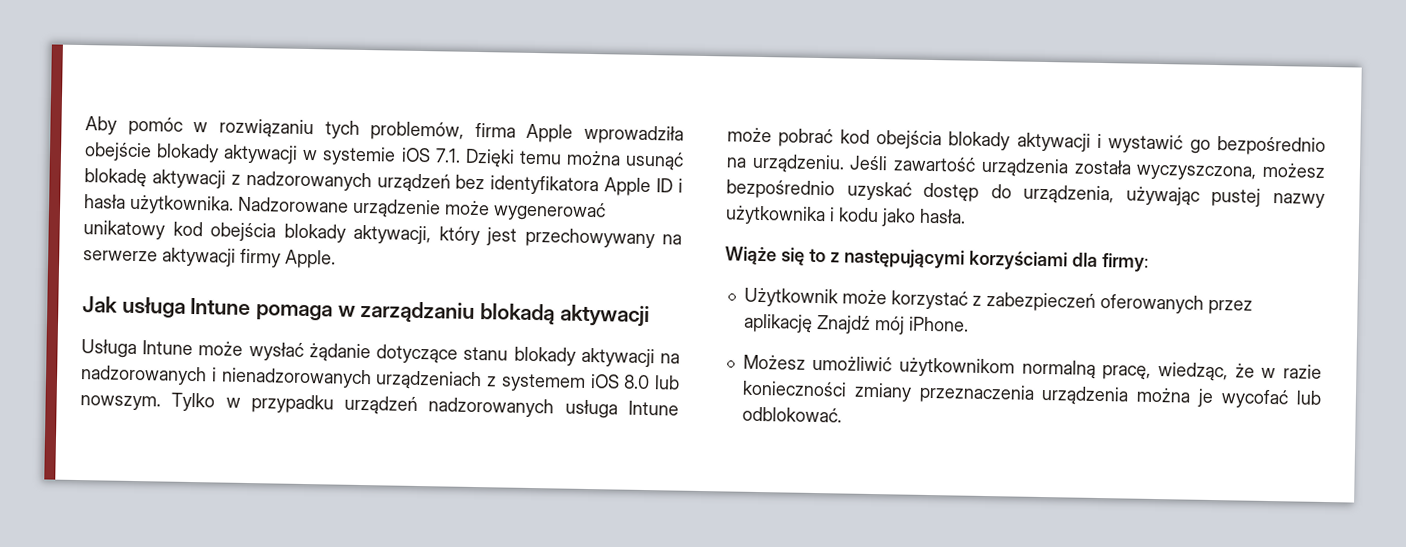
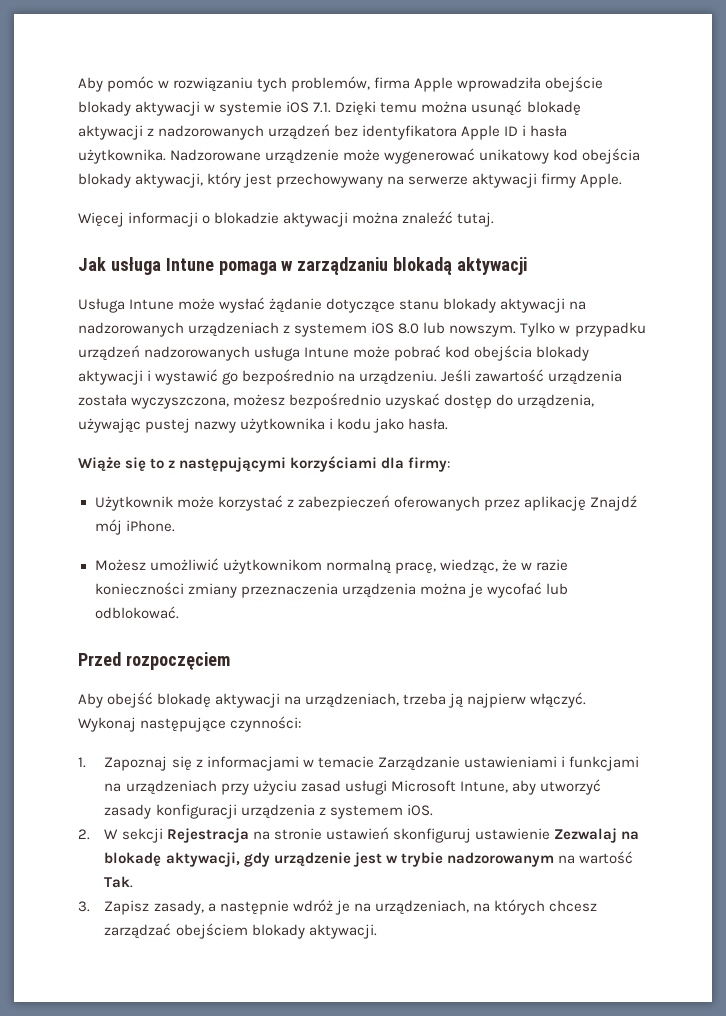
+ Więcej informacji o blokadzie aktywacji można znaleźć tutaj.
- Usługa Intune może wysłać żądanie dotyczące stanu blokady aktywacji na nadzorowanych i nienadzorowanych urządzeniach z systemem iOS 8.0 lub nowszym.
+ Usługa Intune może wysłać żądanie dotyczące stanu blokady aktywacji na nadzorowanych urządzeniach z systemem iOS 8.0 lub nowszym.
+ Przed rozpoczęciem
+ Aby obejść blokadę aktywacji na urządzeniach, trzeba ją najpierw włączyć. Wykonaj następujące czynności:
+ 1. Zapoznaj się z informacjami w temacie Zarządzanie ustawieniami i funkcjami na urządzeniach przy użyciu zasad usługi Microsoft Intune, aby utworzyć zasady konfiguracji urządzenia z systemem iOS.
+ 2. W sekcji Rejestracja na stronie ustawień skonfiguruj ustawienie Zezwalaj na blokadę aktywacji, gdy urządzenie jest w trybie nadzorowanym na wartość Tak.
+ 3. Zapisz zasady, a następnie wdróż je na urządzeniach, na których chcesz zarządzać obejściem blokady aktywacji.

